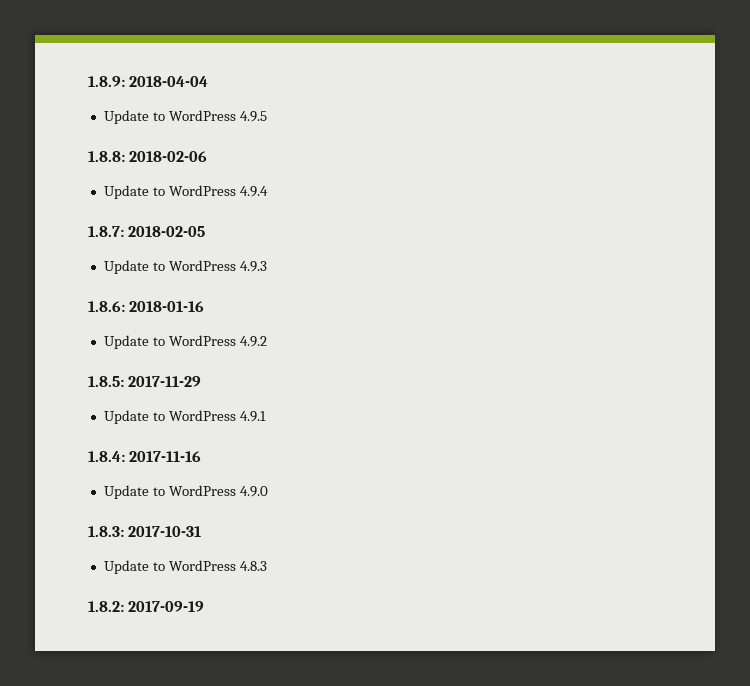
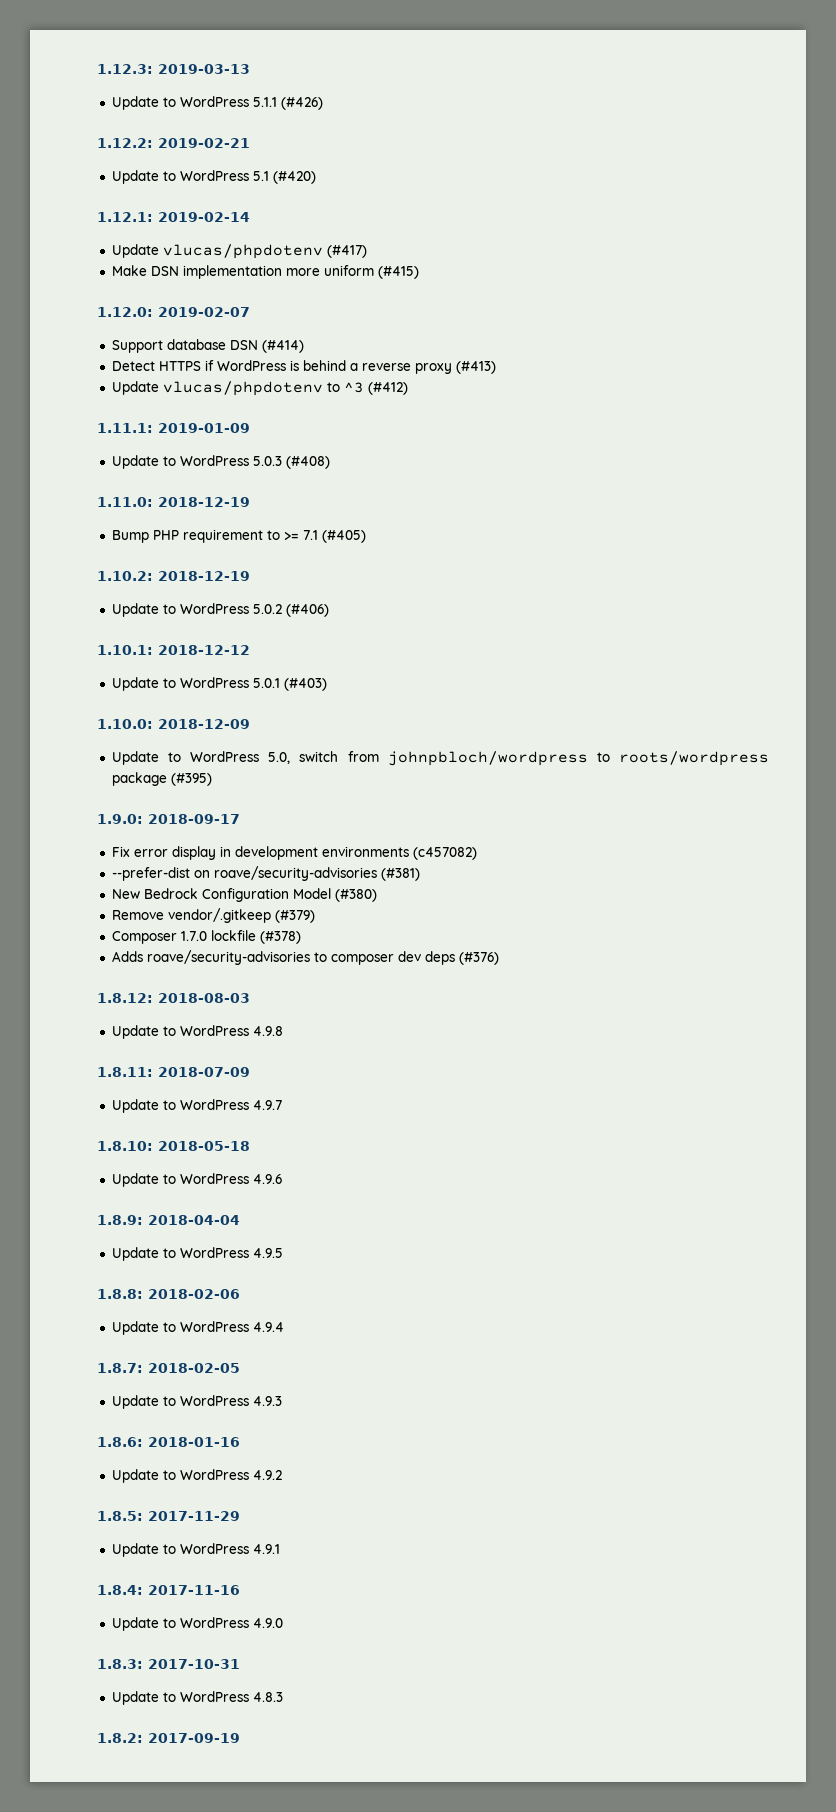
+ 1.12.3: 2019-03-13
+ Update to WordPress 5.1.1 (#426)
+ 1.12.2: 2019-02-21
+ Update to WordPress 5.1 (#420)
+ 1.12.1: 2019-02-14
+ Update vlucas/phpdotenv (#417)
+ Make DSN implementation more uniform (#415)
+ 1.12.0: 2019-02-07
+ Support database DSN (#414)
+ Detect HTTPS if WordPress is behind a reverse proxy (#413)
+ Update vlucas/phpdotenv to ^3 (#412)
+ 1.11.1: 2019-01-09
+ Update to WordPress 5.0.3 (#408)
+ 1.11.0: 2018-12-19
+ Bump PHP requirement to >= 7.1 (#405)
+ 1.10.2: 2018-12-19
+ Update to WordPress 5.0.2 (#406)
+ 1.10.1: 2018-12-12
+ Update to WordPress 5.0.1 (#403)
+ 1.10.0: 2018-12-09
+ Update to WordPress 5.0, switch from johnpbloch/wordpress to roots/wordpress package (#395)
+ 1.9.0: 2018-09-17
+ Fix error display in development environments (c457082)
+ --prefer-dist on roave/security-advisories (#381)
+ New Bedrock Configuration Model (#380)
+ Remove vendor/.gitkeep (#379)
+ Composer 1.7.0 lockfile (#378)
+ Adds roave/security-advisories to composer dev deps (#376)
+ 1.8.12: 2018-08-03
+ Update to WordPress 4.9.8
+ 1.8.11: 2018-07-09
+ Update to WordPress 4.9.7
+ 1.8.10: 2018-05-18
+ Update to WordPress 4.9.6

